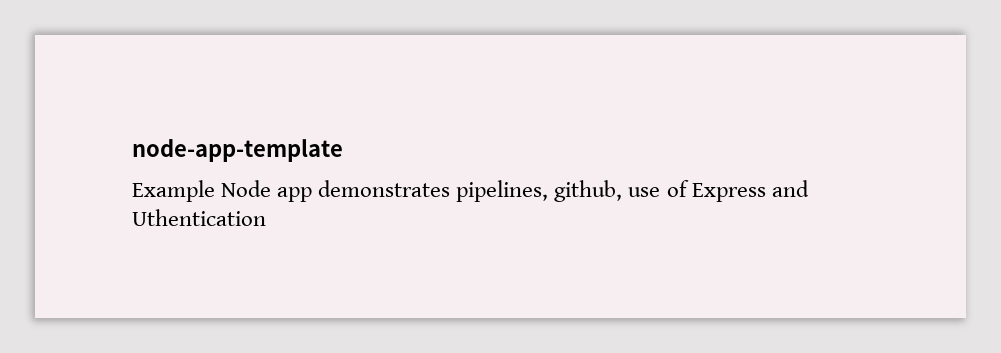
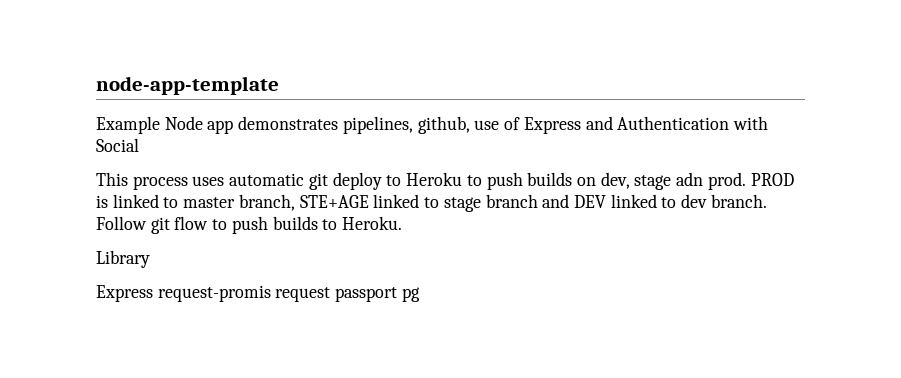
- Example Node app demonstrates pipelines, github, use of Express and Uthentication
+ Example Node app demonstrates pipelines, github, use of Express and Authentication with Social
+ This process uses automatic git deploy to Heroku to push builds on dev, stage adn prod. PROD is linked to master branch, STE+AGE linked to stage branch and DEV linked to dev branch. Follow git flow to push builds to Heroku.
+ Library
+ Express request-promis request passport pg

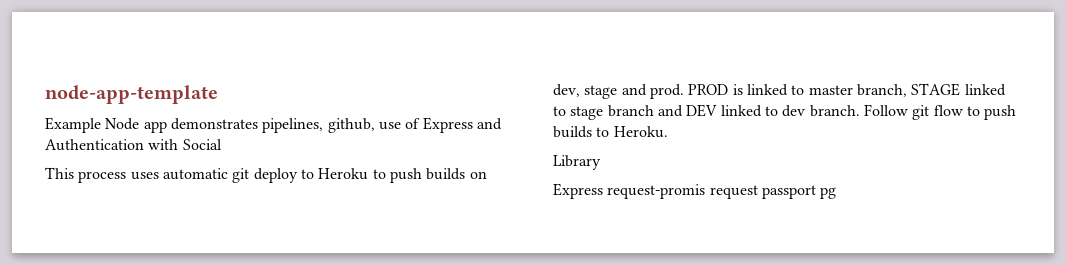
- This process uses automatic git deploy to Heroku to push builds on dev, stage adn prod.
+ This process uses automatic git deploy to Heroku to push builds on dev, stage and prod.
- PROD is linked to master branch, STE+AGE linked to stage branch and DEV linked to dev branch.
+ PROD is linked to master branch, STAGE linked to stage branch and DEV linked to dev branch.

